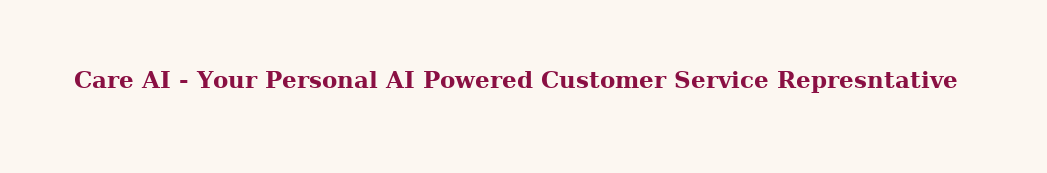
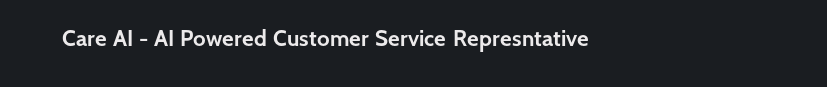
- Care AI - Your Personal AI Powered Customer Service Represntative
+ Care AI - AI Powered Customer Service Represntative

